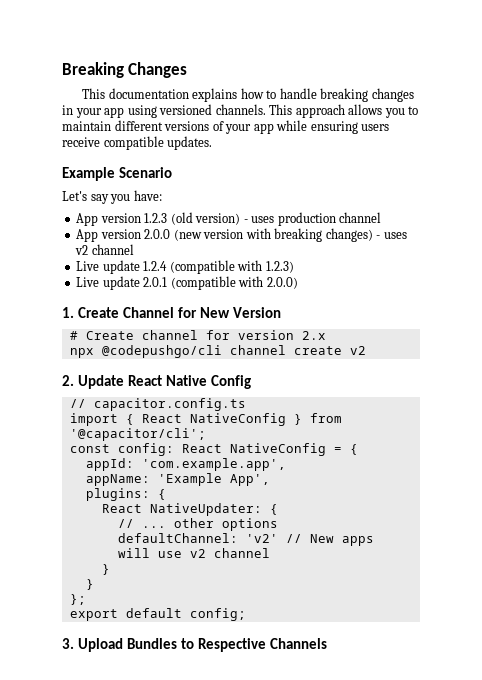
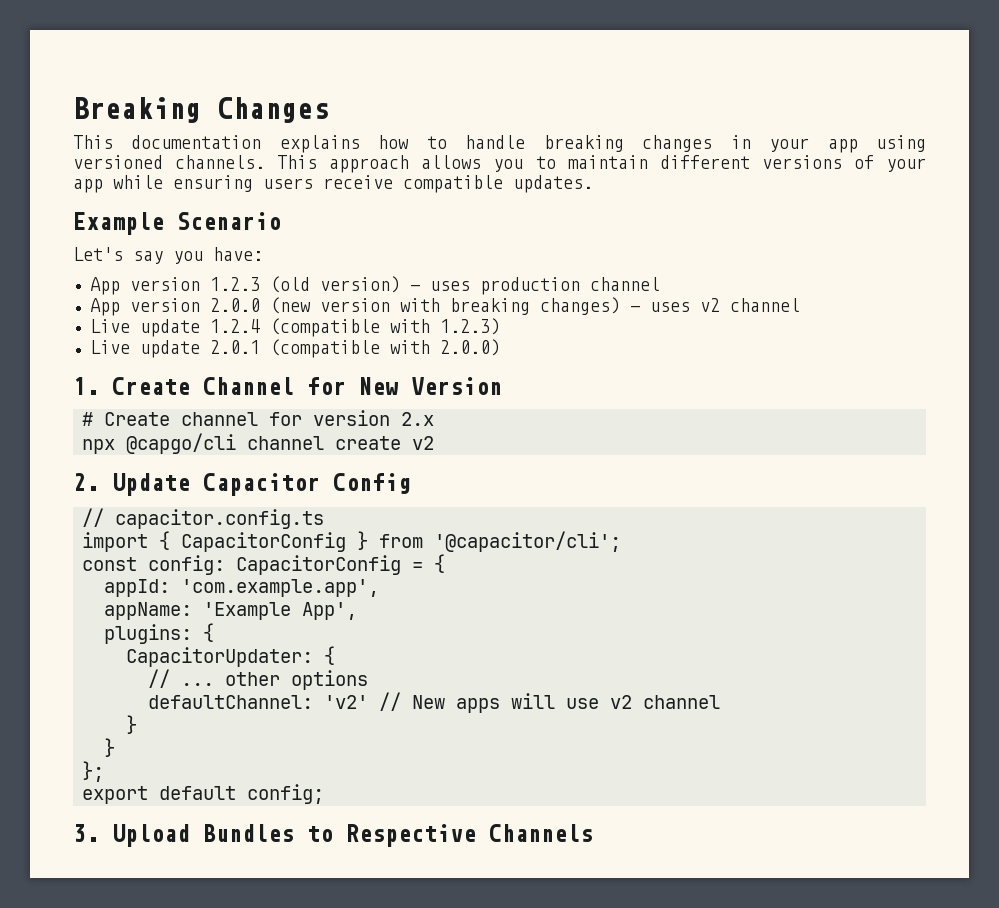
- npx @codepushgo/cli channel create v2
+ npx @capgo/cli channel create v2
- 2. Update React Native Config
+ 2. Update Capacitor Config
- import { React NativeConfig } from '@capacitor/cli';
+ import { CapacitorConfig } from '@capacitor/cli';
- const config: React NativeConfig = {
+ const config: CapacitorConfig = {
- React NativeUpdater: {
+ CapacitorUpdater: {

